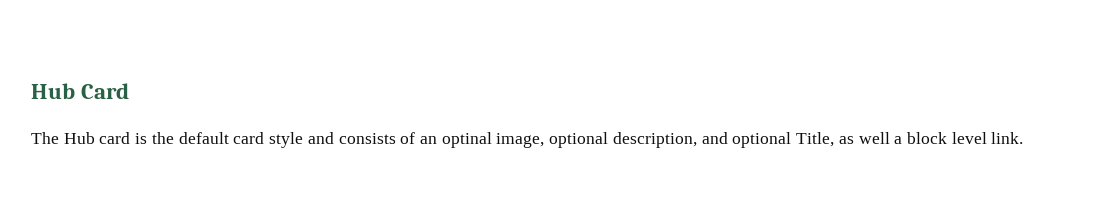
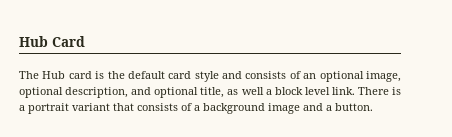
- The Hub card is the default card style and consists of an optinal image, optional description, and optional Title, as well a block level link.
+ The Hub card is the default card style and consists of an optional image, optional description, and optional title, as well a block level link.
+ There is a portrait variant that consists of a background image and a button.

